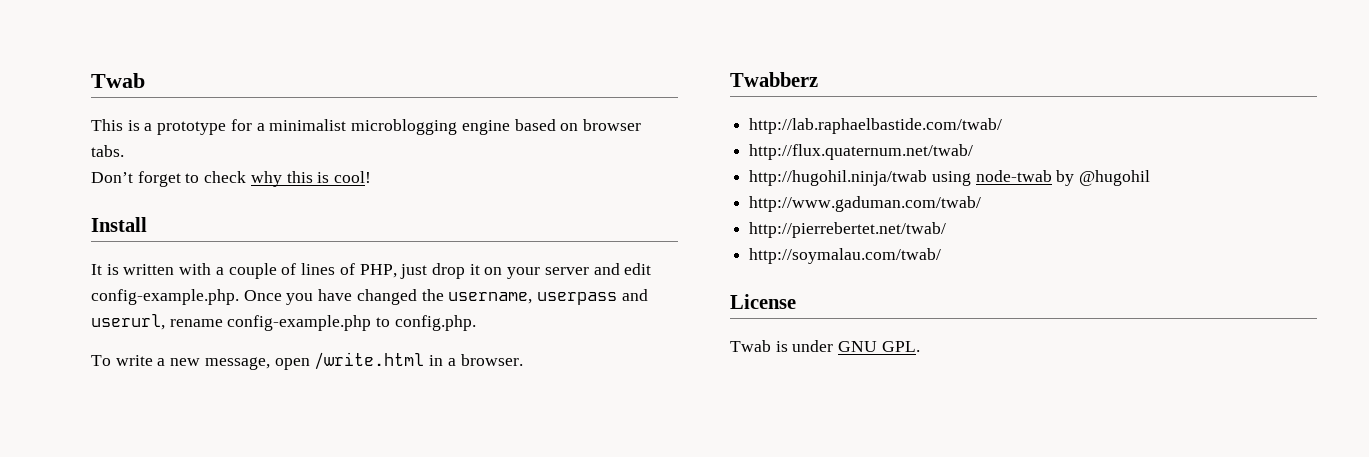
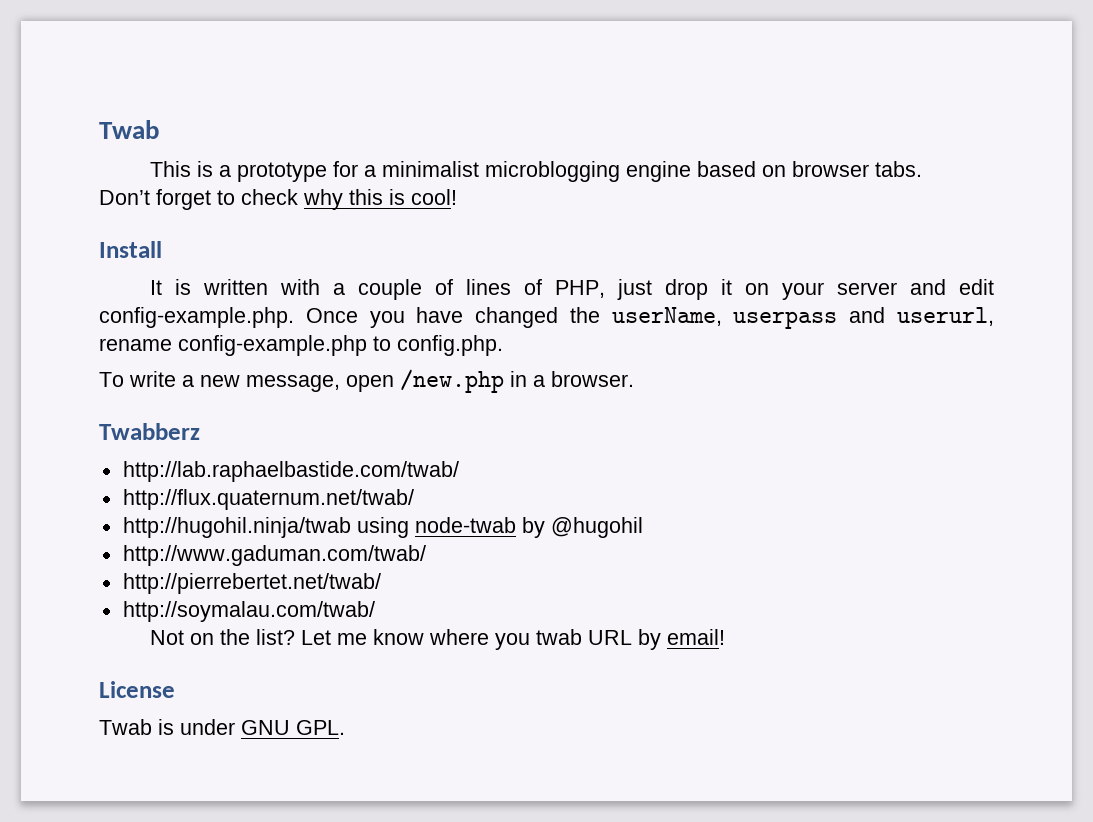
- It is written with a couple of lines of PHP, just drop it on your server and edit config-example.php. Once you have changed the username, userpass and userurl, rename config-example.php to config.php.
+ It is written with a couple of lines of PHP, just drop it on your server and edit config-example.php. Once you have changed the userName, userpass and userurl, rename config-example.php to config.php.
- To write a new message, open /write.html in a browser.
+ To write a new message, open /new.php in a browser.
+ Not on the list? Let me know where you twab URL by email!

